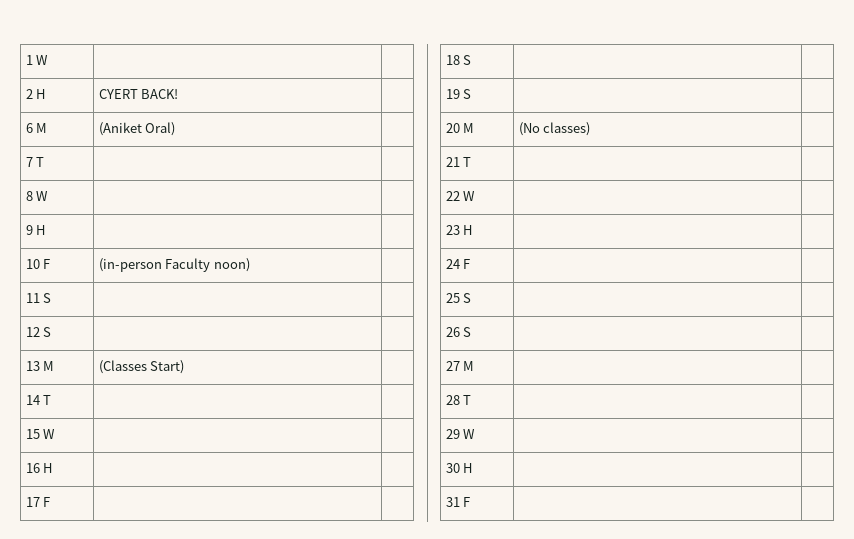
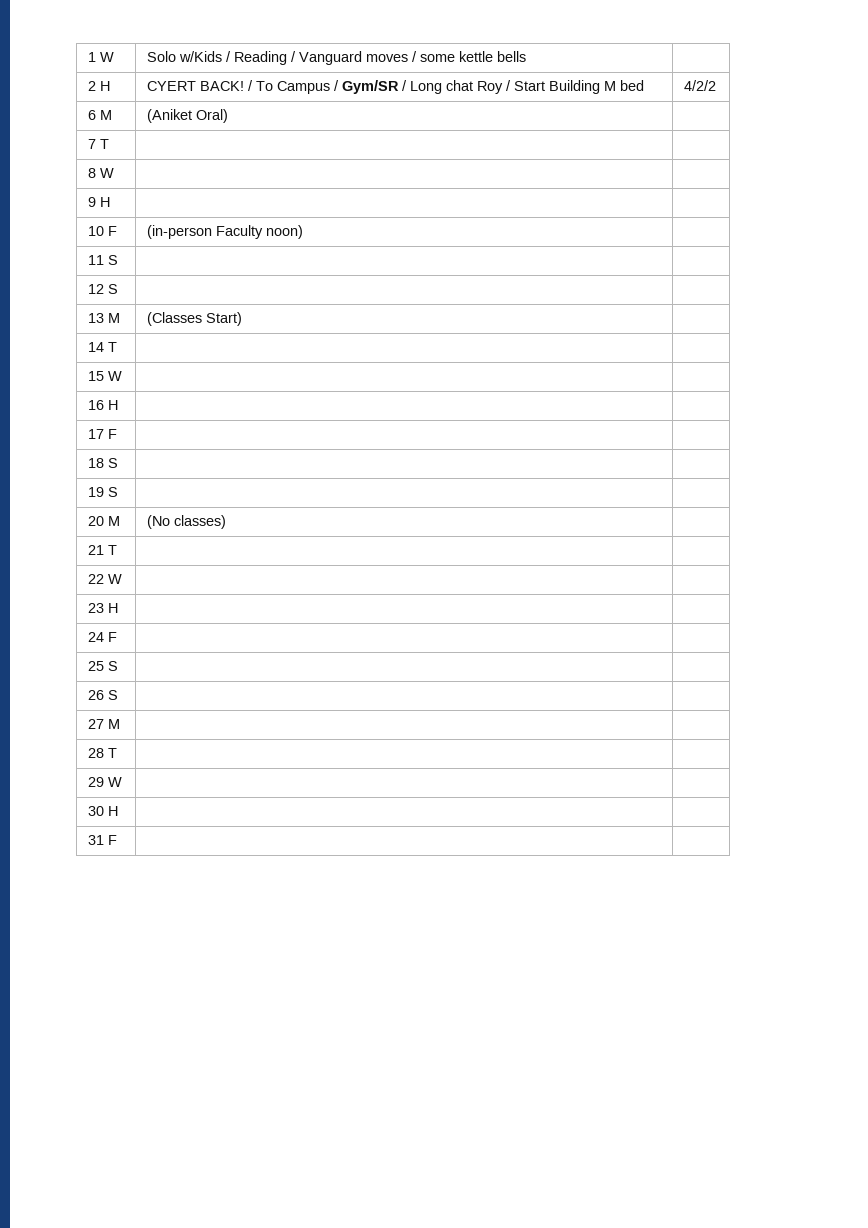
- 1 W | |
- 2 H | CYERT BACK! |
+ 1 W | Solo w/Kids / Reading / Vanguard moves / some kettle bells |
+ 2 H | CYERT BACK! / To Campus / Gym/SR / Long chat Roy / Start Building M bed | 4/2/2

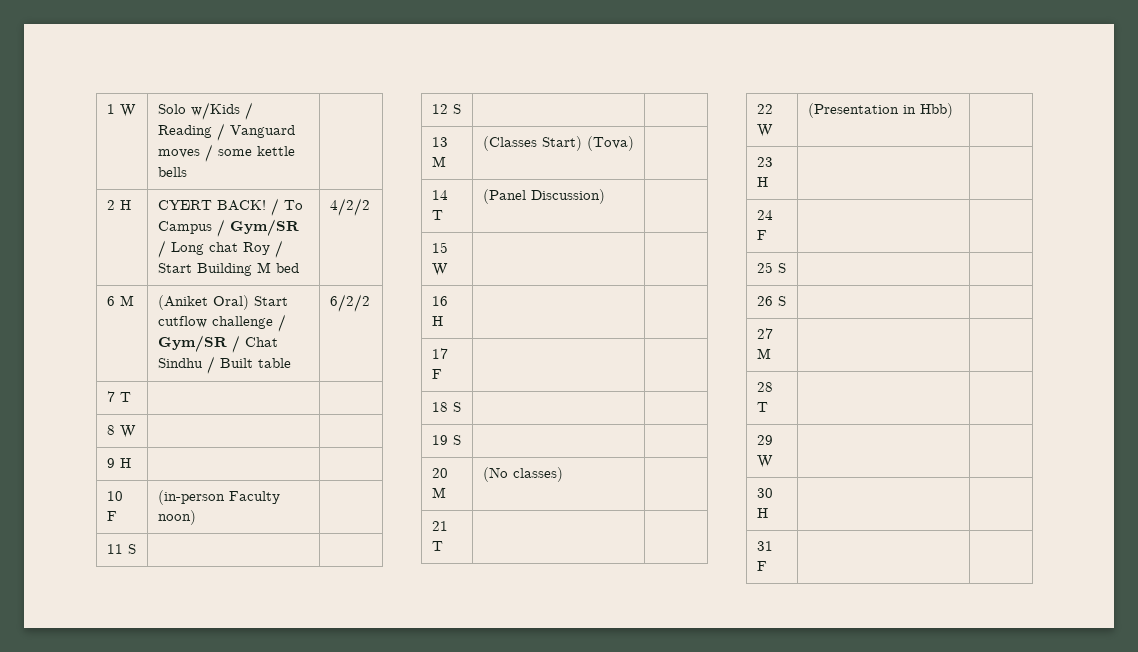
- 6 M | (Aniket Oral) |
+ 6 M | (Aniket Oral) Start cutflow challenge / Gym/SR / Chat Sindhu / Built table | 6/2/2
- 13 M | (Classes Start) |
+ 13 M | (Classes Start) (Tova) |
- 14 T | |
+ 14 T | (Panel Discussion) |
- 22 W | |
+ 22 W | (Presentation in Hbb) |

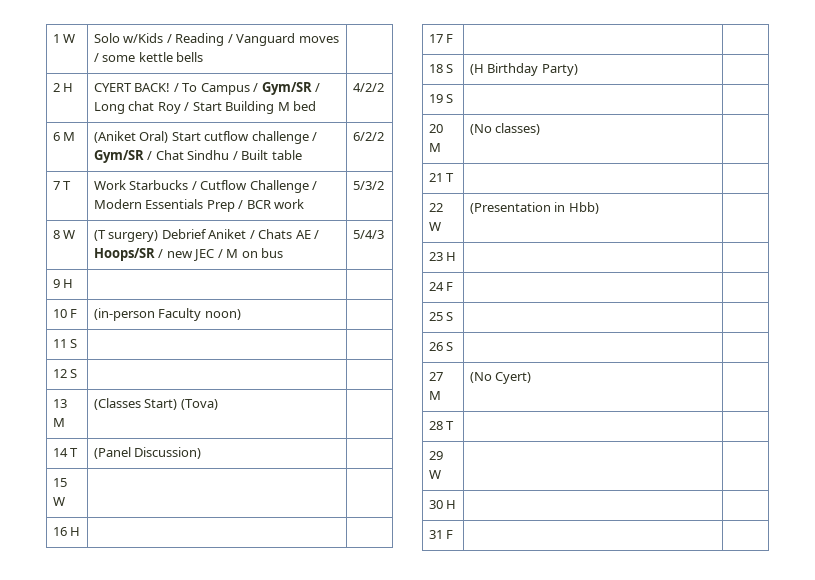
- 7 T | |
- 8 W | |
+ 7 T | Work Starbucks / Cutflow Challenge / Modern Essentials Prep / BCR work | 5/3/2
+ 8 W | (T surgery) Debrief Aniket / Chats AE / Hoops/SR / new JEC / M on bus | 5/4/3
- 18 S | |
+ 18 S | (H Birthday Party) |
- 27 M | |
+ 27 M | (No Cyert) |

